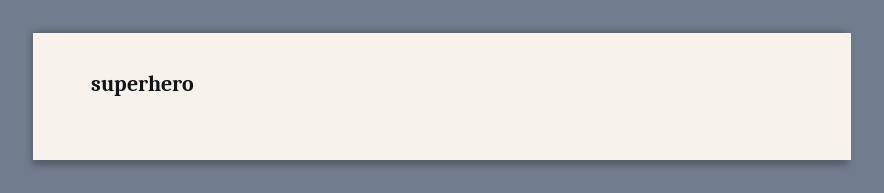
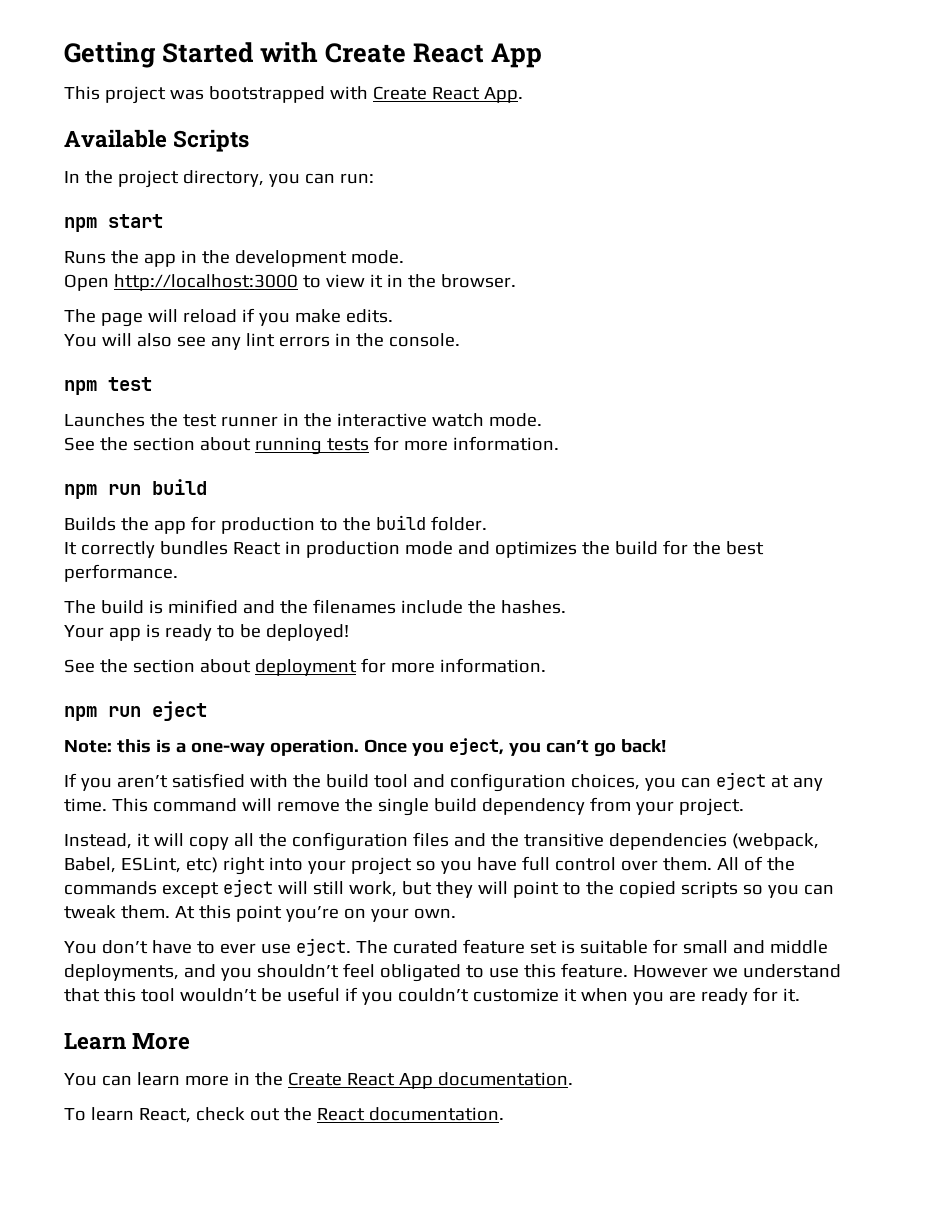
- superhero
+ Getting Started with Create React App
+ This project was bootstrapped with Create React App.
+ Available Scripts
+ In the project directory, you can run:
+ npm start
+ Runs the app in the development mode.
+ Open http://localhost:3000 to view it in the browser.
+ The page will reload if you make edits.
+ You will also see any lint errors in the console.
+ npm test
+ Launches the test runner in the interactive watch mode.
+ See the section about running tests for more information.
+ npm run build
+ Builds the app for production to the build folder.
+ It correctly bundles React in production mode and optimizes the build for the best performance.
+ The build is minified and the filenames include the hashes.
+ Your app is ready to be deployed!
+ See the section about deployment for more information.
+ npm run eject
+ Note: this is a one-way operation. Once you eject, you can’t go back!
+ If you aren’t satisfied with the build tool and configuration choices, you can eject at any time. This command will remove the single build dependency from your project.
+ Instead, it will copy all the configuration files and the transitive dependencies (webpack, Babel, ESLint, etc) right into your project so you have full control over them. All of the commands except eject will still work, but they will point to the copied scripts so you can tweak them. At this point you’re on your own.
+ You don’t have to ever use eject. The curated feature set is suitable for small and middle deployments, and you shouldn’t feel obligated to use this feature. However we understand that this tool wouldn’t be useful if you couldn’t customize it when you are ready for it.
+ Learn More
+ You can learn more in the Create React App documentation.
+ To learn React, check out the React documentation.

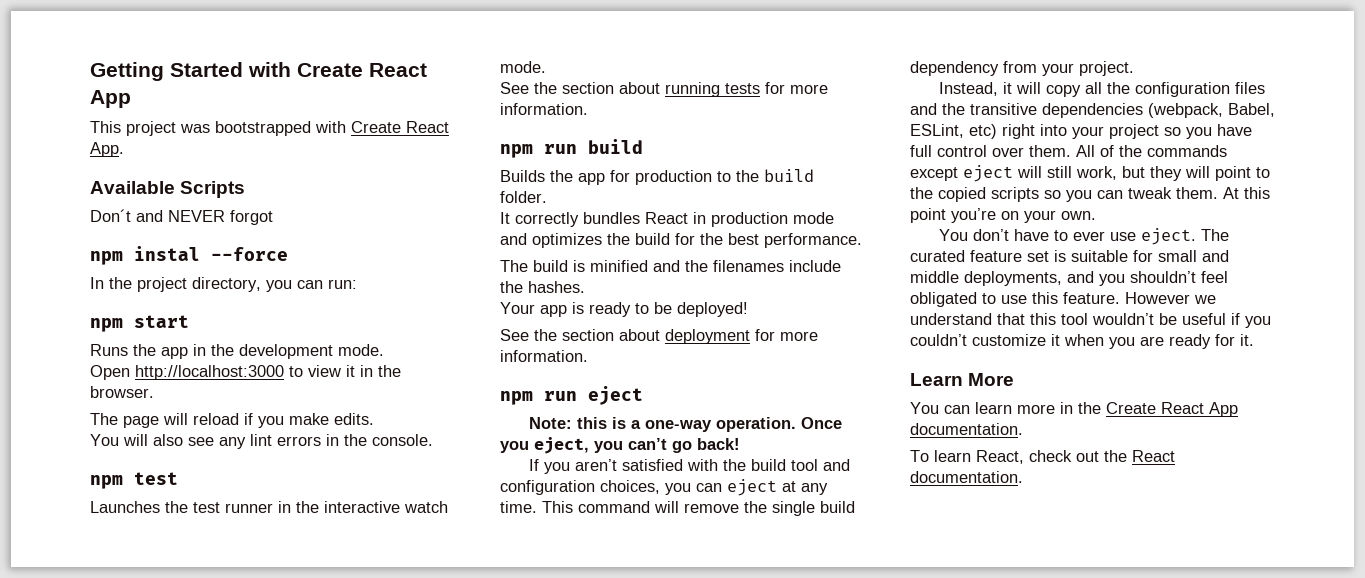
+ Don´t and NEVER forgot
+ npm instal --force

